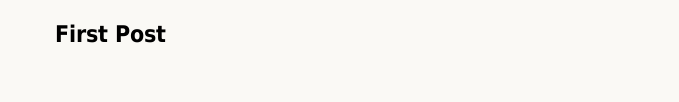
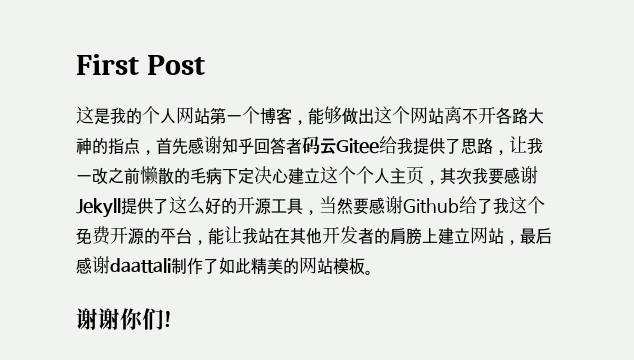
+ 这是我的个人网站第一个博客，能够做出这个网站离不开各路大神的指点，首先感谢知乎回答者码云Gitee给我提供了思路，让我一改之前懒散的毛病下定决心建立这个个人主页，其次我要感谢Jekyll提供了这么好的开源工具，当然要感谢Github给了我这个免费开源的平台，能让我站在其他开发者的肩膀上建立网站，最后感谢daattali制作了如此精美的网站模板。
+ 谢谢你们!

